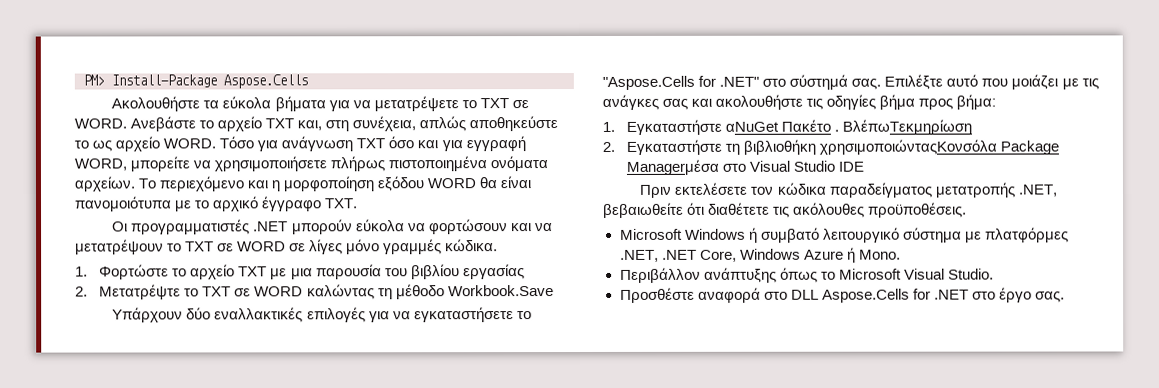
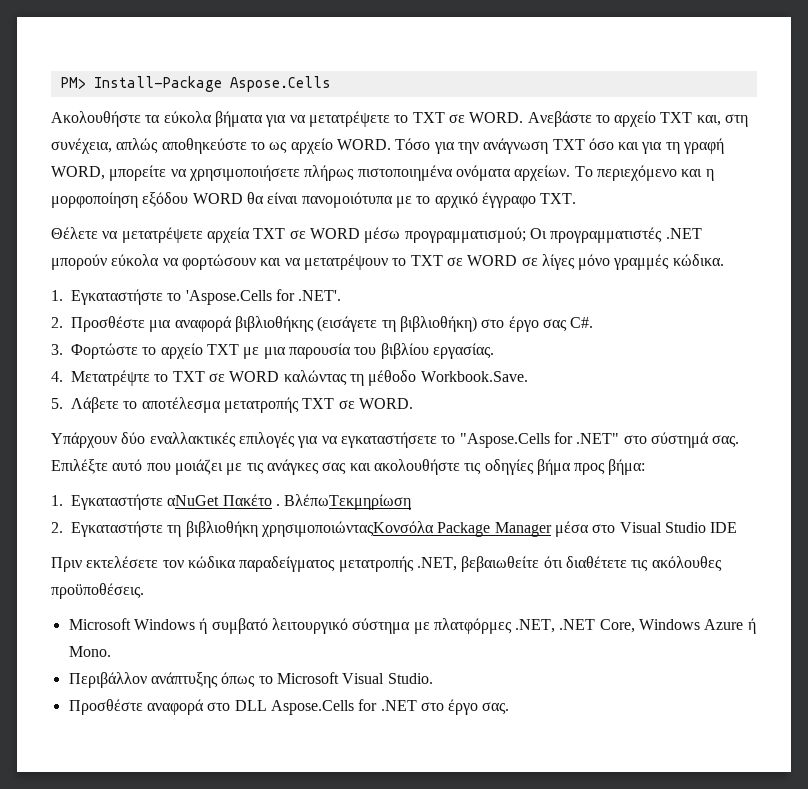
- Τόσο για ανάγνωση TXT όσο και για εγγραφή WORD, μπορείτε να χρησιμοποιήσετε πλήρως πιστοποιημένα ονόματα αρχείων.
+ Τόσο για την ανάγνωση TXT όσο και για τη γραφή WORD, μπορείτε να χρησιμοποιήσετε πλήρως πιστοποιημένα ονόματα αρχείων.
- Οι προγραμματιστές .NET μπορούν εύκολα να φορτώσουν και να μετατρέψουν το TXT σε WORD σε λίγες μόνο γραμμές κώδικα.
+ Θέλετε να μετατρέψετε αρχεία TXT σε WORD μέσω προγραμματισμού; Οι προγραμματιστές .NET μπορούν εύκολα να φορτώσουν και να μετατρέψουν το TXT σε WORD σε λίγες μόνο γραμμές κώδικα.
- 1. Φορτώστε το αρχείο TXT με μια παρουσία του βιβλίου εργασίας
- 2. Μετατρέψτε το TXT σε WORD καλώντας τη μέθοδο Workbook.Save
+ 1. Εγκαταστήστε το 'Aspose.Cells for .NET'.
+ 2. Προσθέστε μια αναφορά βιβλιοθήκης (εισάγετε τη βιβλιοθήκη) στο έργο σας C#.
+ 3. Φορτώστε το αρχείο TXT με μια παρουσία του βιβλίου εργασίας.
+ 4. Μετατρέψτε το TXT σε WORD καλώντας τη μέθοδο Workbook.Save.
+ 5. Λάβετε το αποτέλεσμα μετατροπής TXT σε WORD.
- 2. Εγκαταστήστε τη βιβλιοθήκη χρησιμοποιώνταςΚονσόλα Package Managerμέσα στο Visual Studio IDE
+ 2. Εγκαταστήστε τη βιβλιοθήκη χρησιμοποιώνταςΚονσόλα Package Manager μέσα στο Visual Studio IDE

